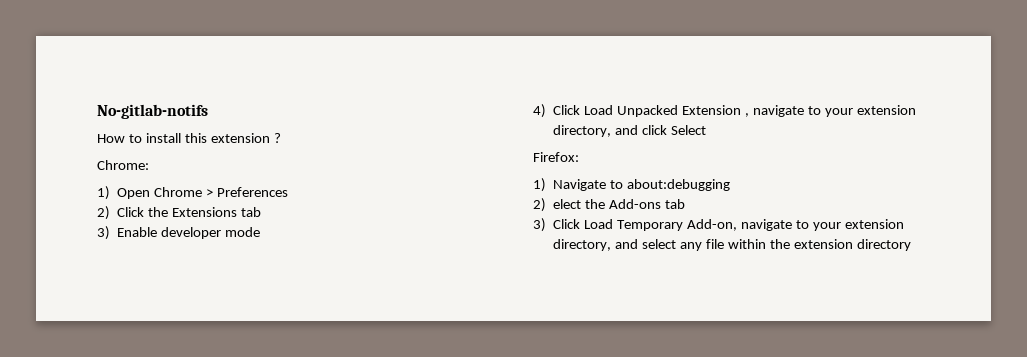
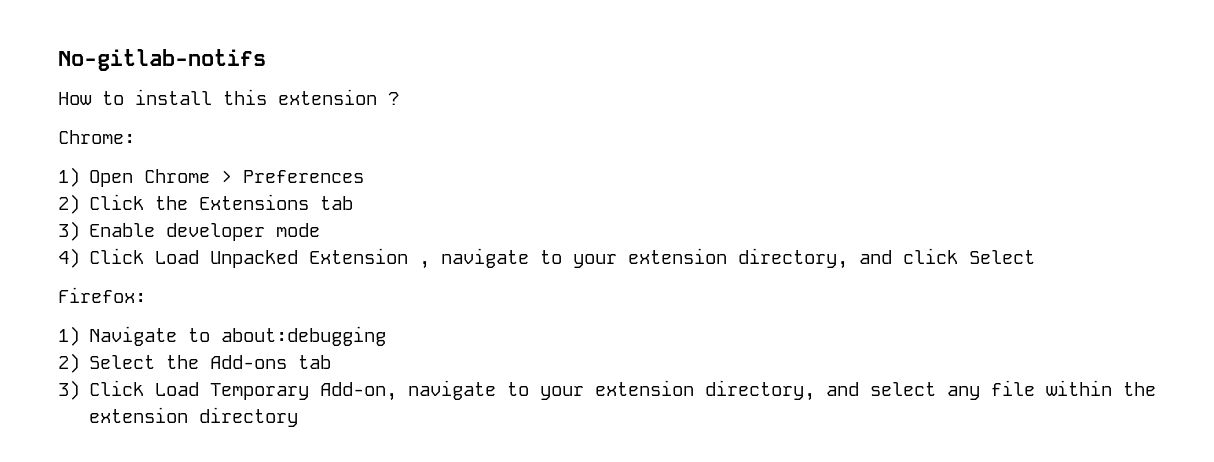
- 2) elect the Add-ons tab
+ 2) Select the Add-ons tab

